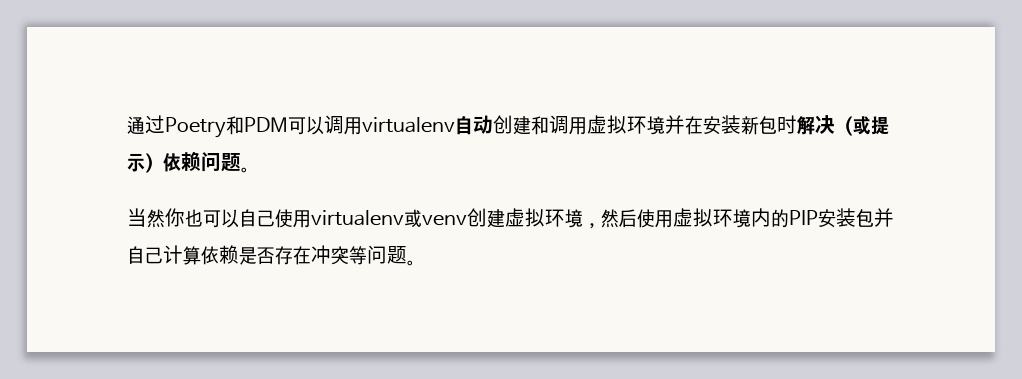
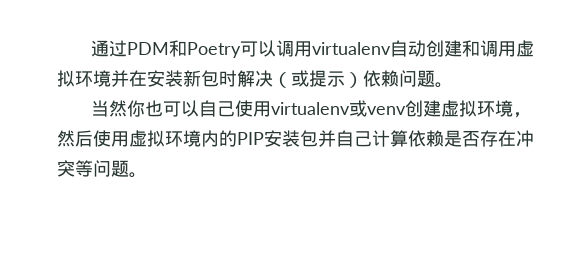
- 通过Poetry和PDM可以调用virtualenv自动创建和调用虚拟环境并在安装新包时解决（或提示）依赖问题。
+ 通过PDM和Poetry可以调用virtualenv自动创建和调用虚拟环境并在安装新包时解决（或提示）依赖问题。

